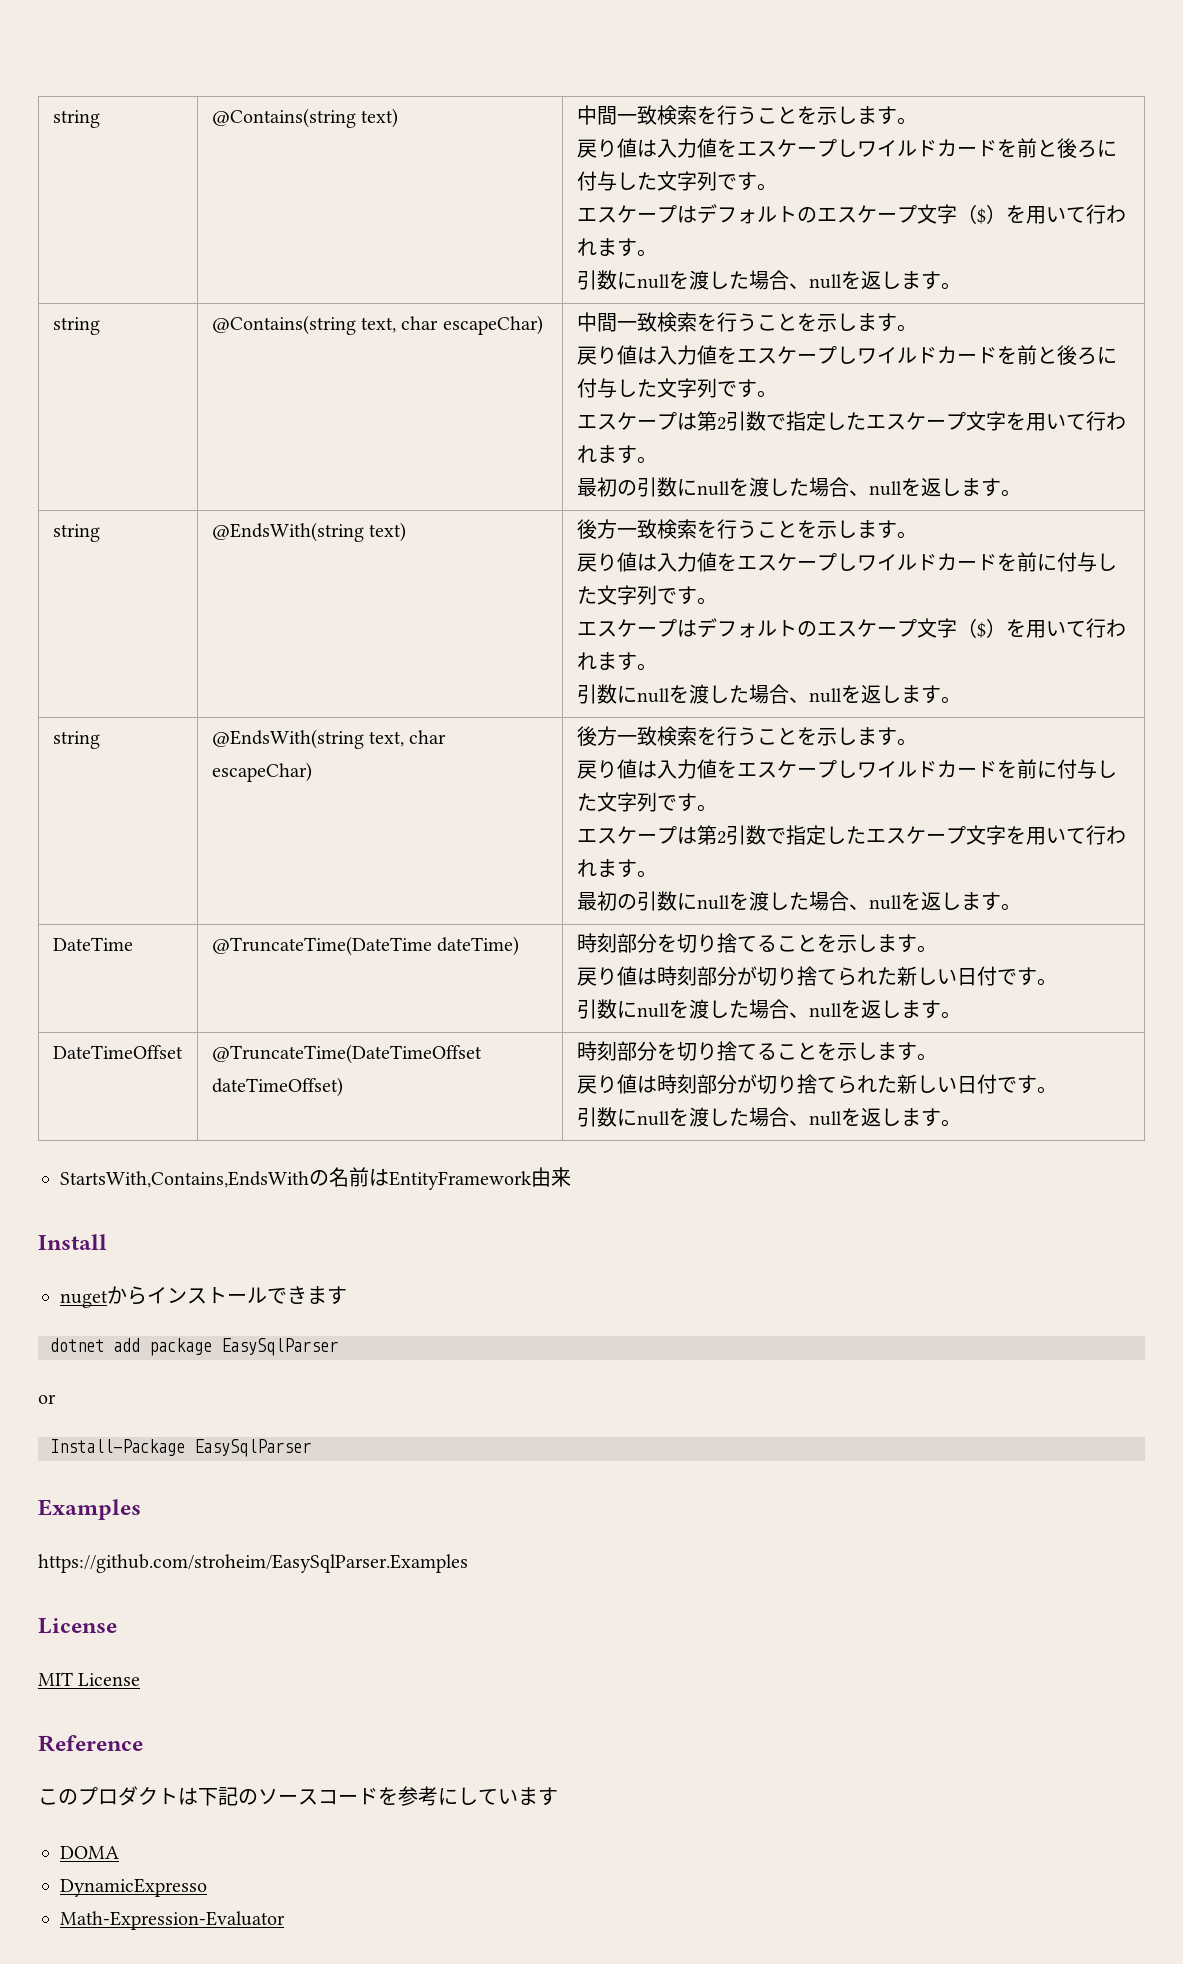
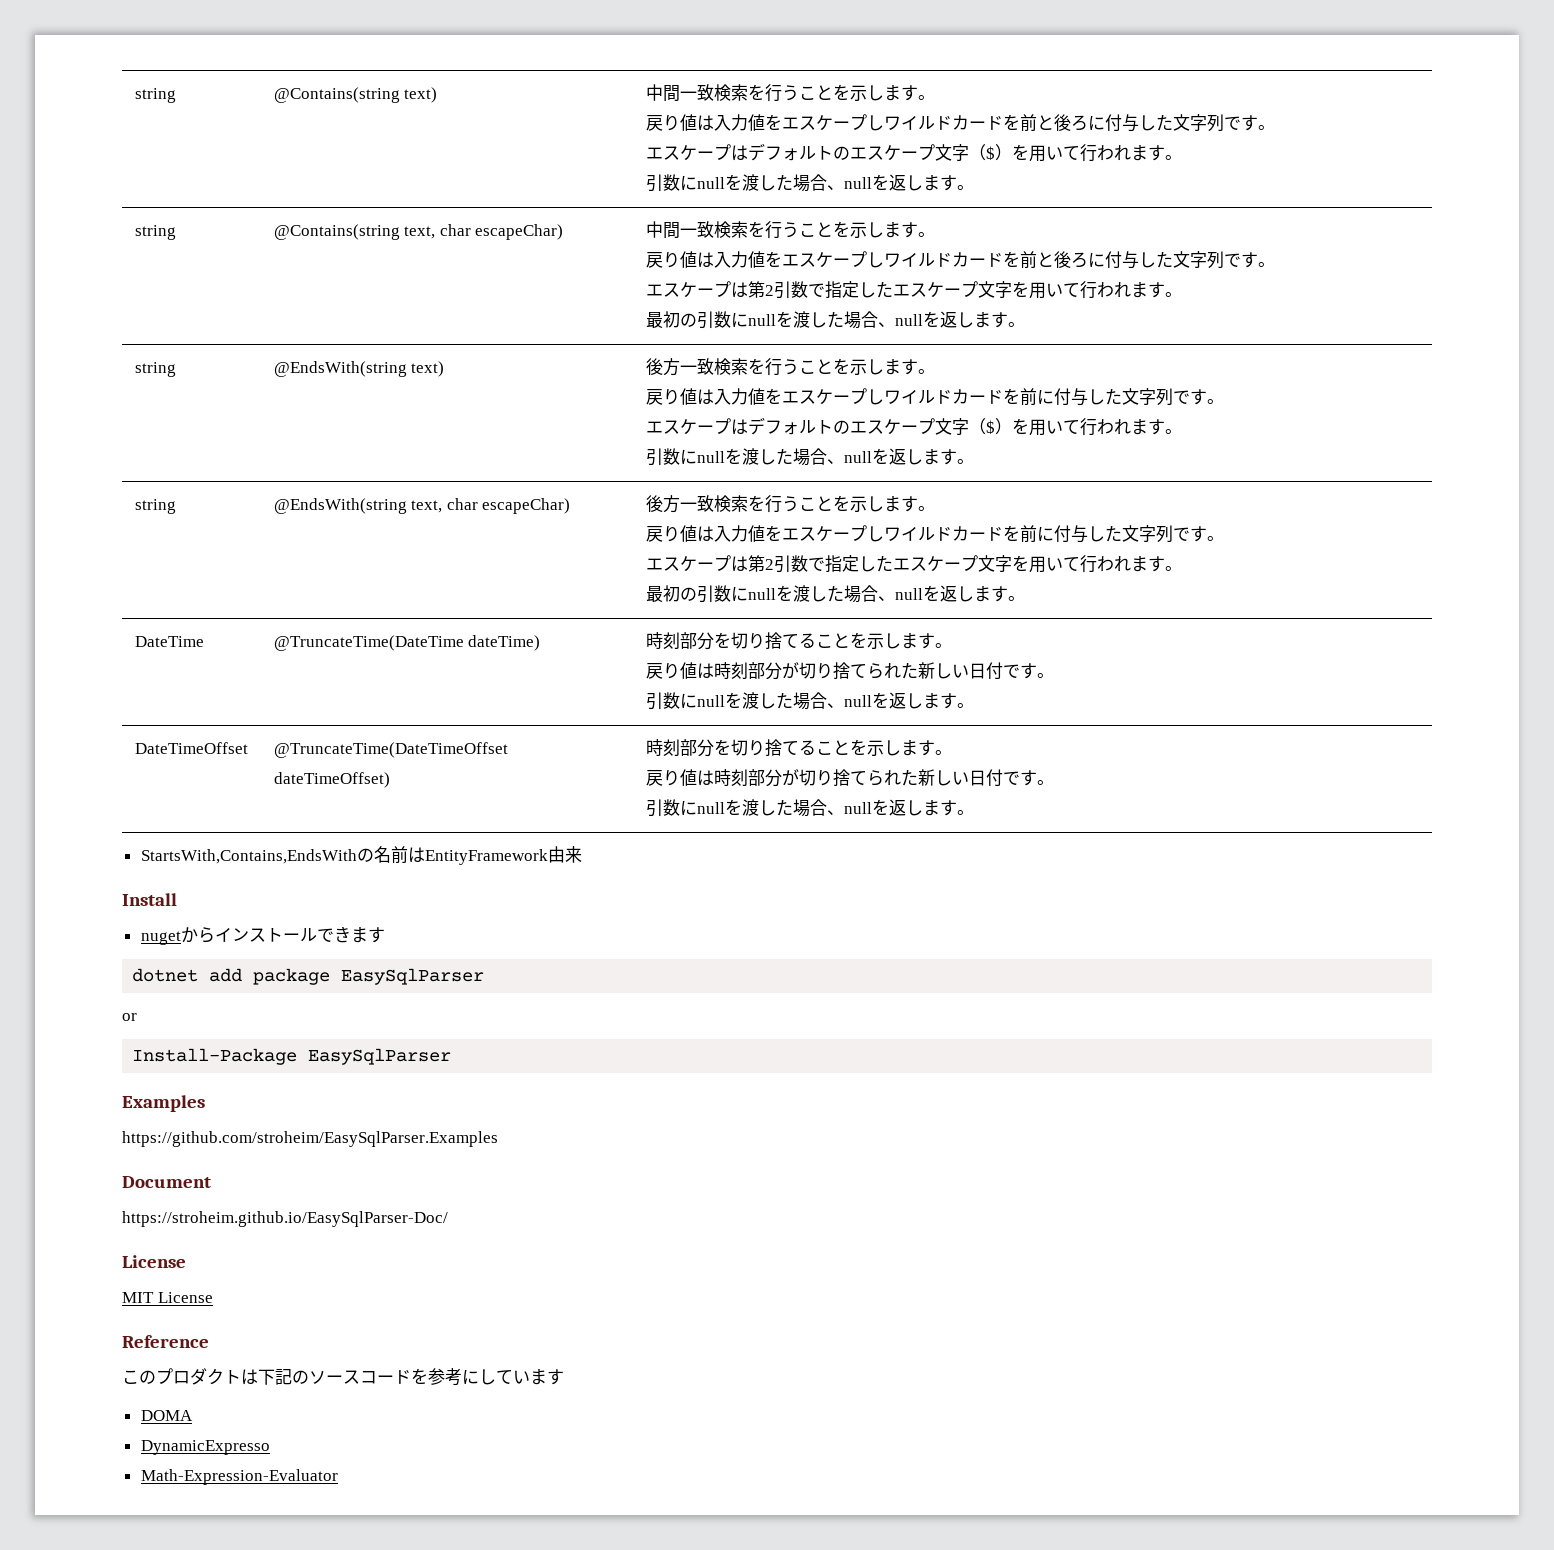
+ Document
+ https://stroheim.github.io/EasySqlParser-Doc/

